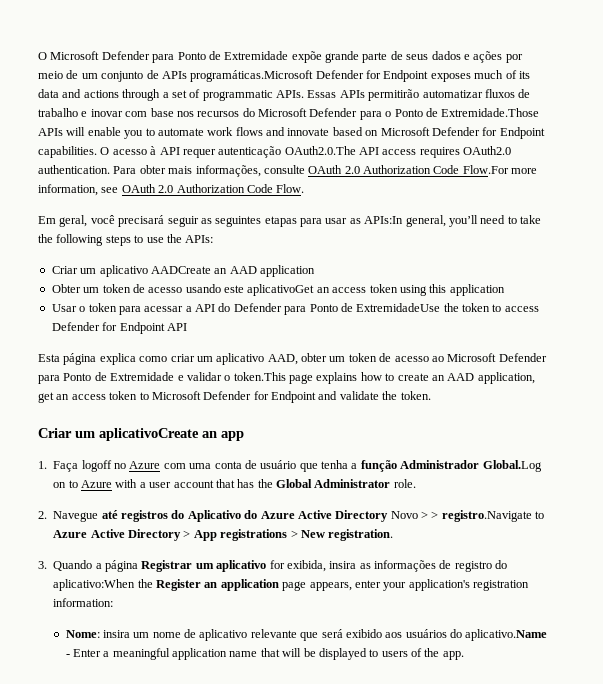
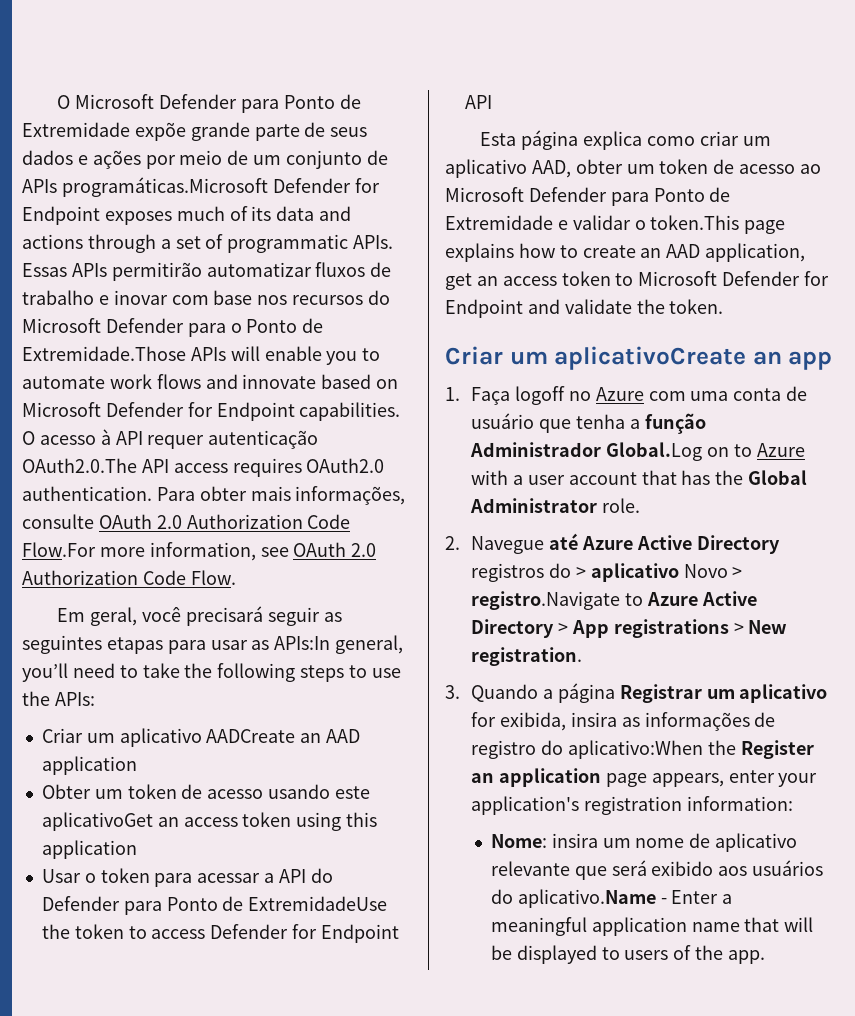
- 2. Navegue até registros do Aplicativo do Azure Active Directory Novo > > registro.Navigate to Azure Active Directory > App registrations > New registration.
+ 2. Navegue até Azure Active Directory registros do > aplicativo Novo > registro.Navigate to Azure Active Directory > App registrations > New registration.

